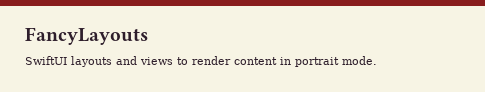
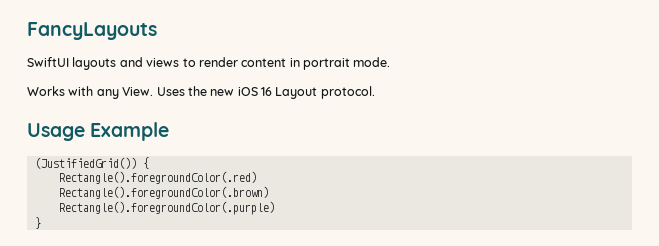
+ Works with any View. Uses the new iOS 16 Layout protocol.
+ Usage Example
+ (JustifiedGrid()) {
+ Rectangle().foregroundColor(.red)
+ Rectangle().foregroundColor(.brown)
+ Rectangle().foregroundColor(.purple)
+ }

